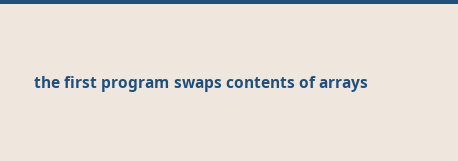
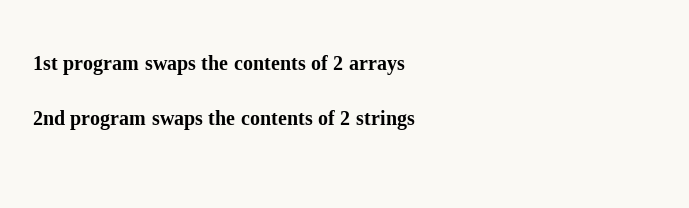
- the first program swaps contents of arrays
+ 1st program swaps the contents of 2 arrays
+ 2nd program swaps the contents of 2 strings

